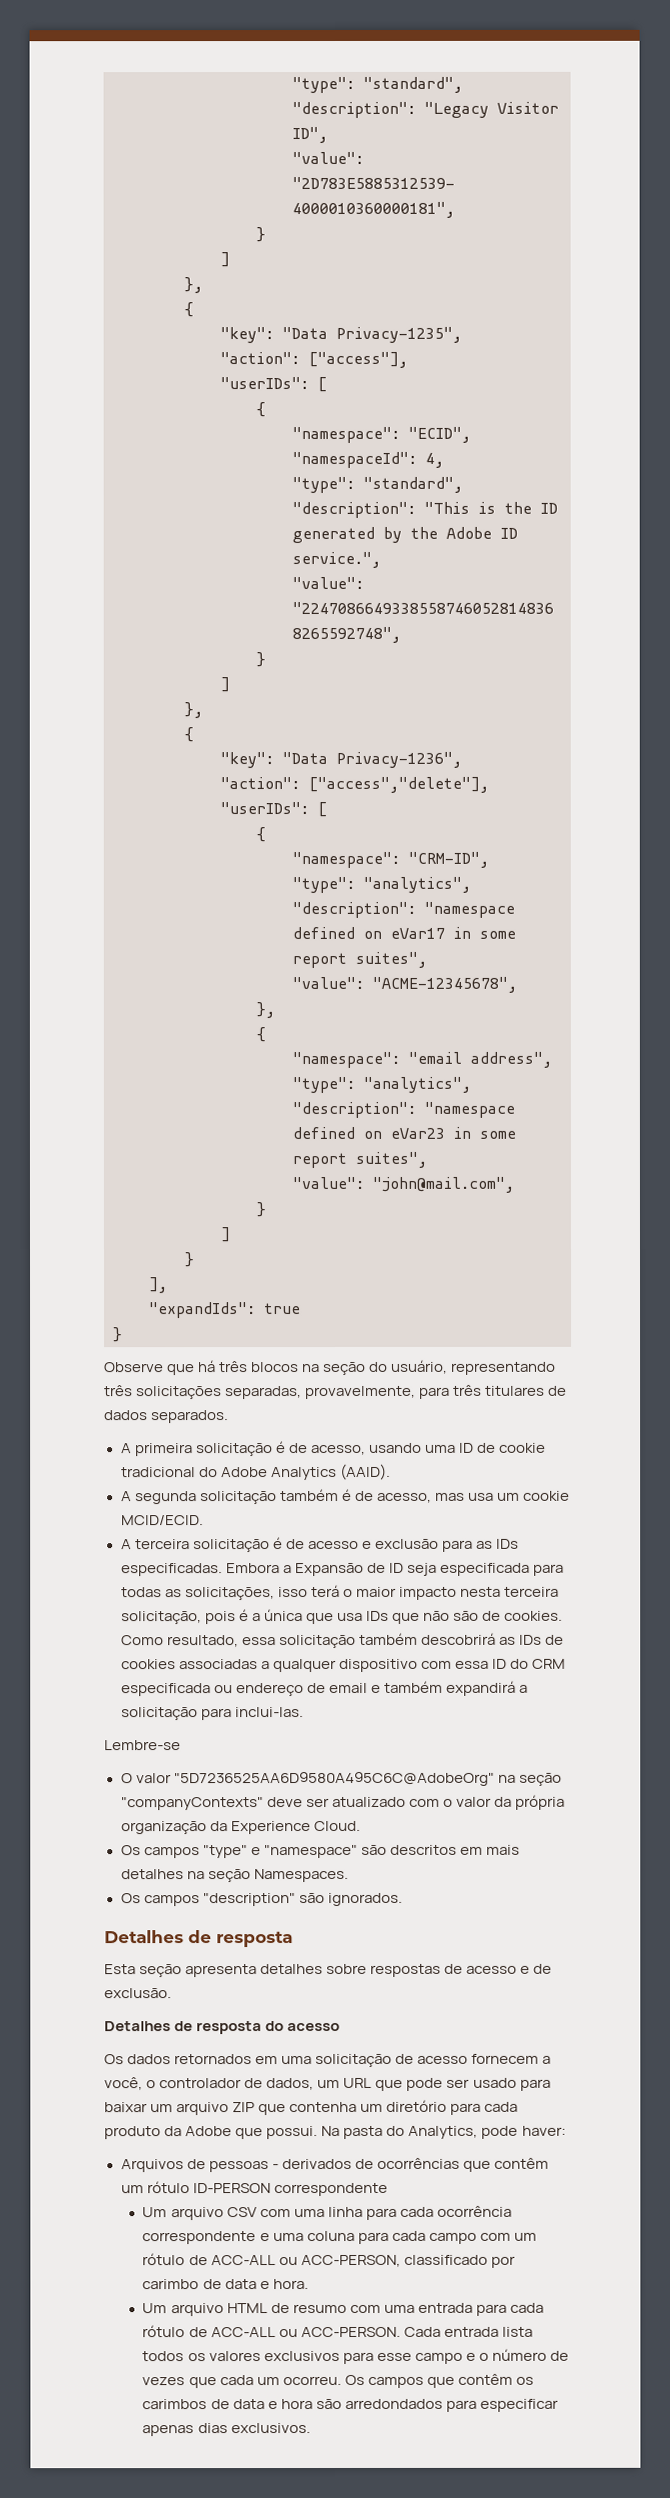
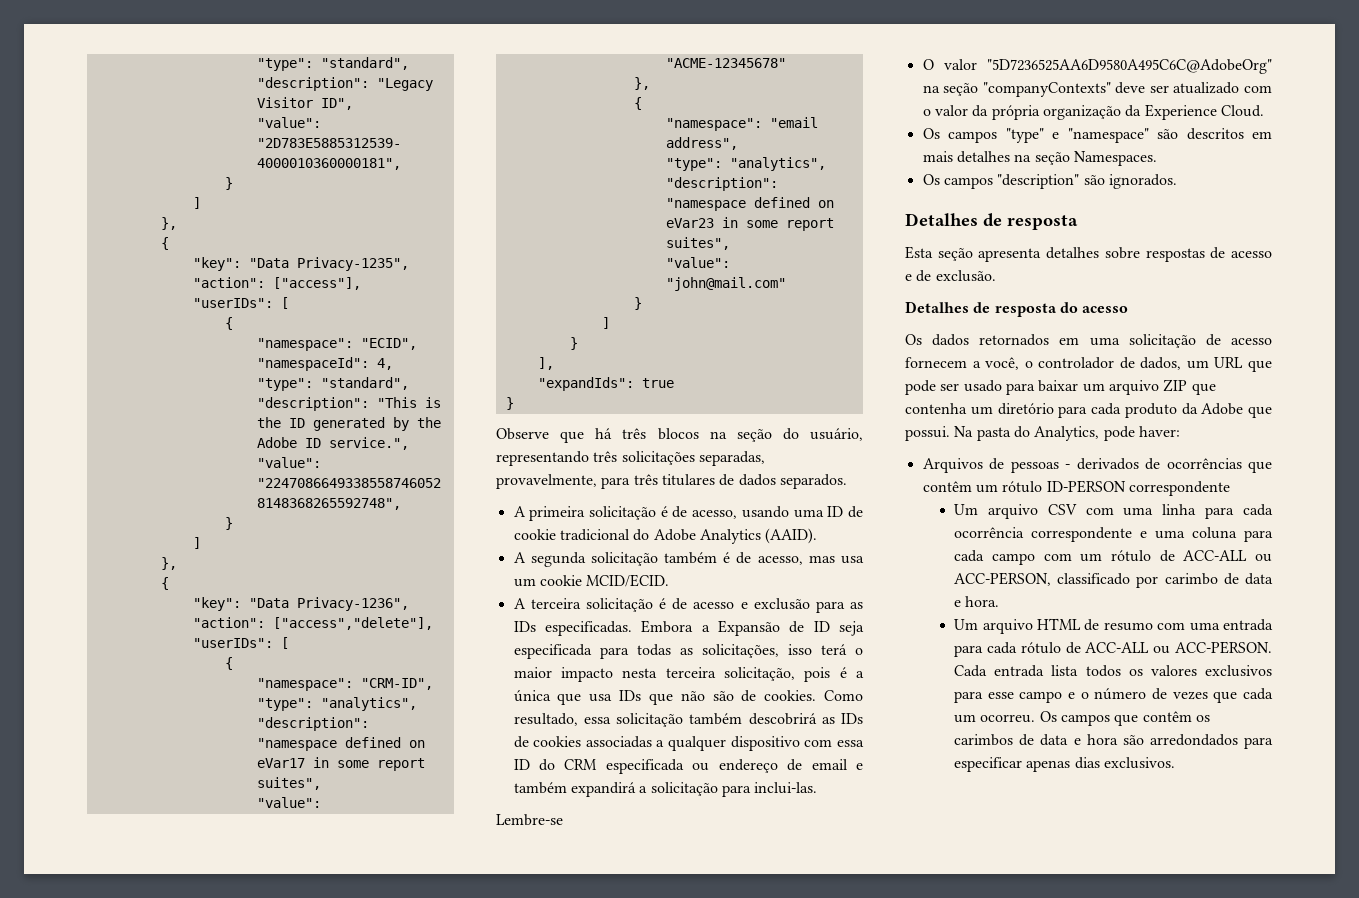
- "value": "ACME-12345678",
+ "value": "ACME-12345678"
- "value": "john@mail.com",
+ "value": "john@mail.com"

